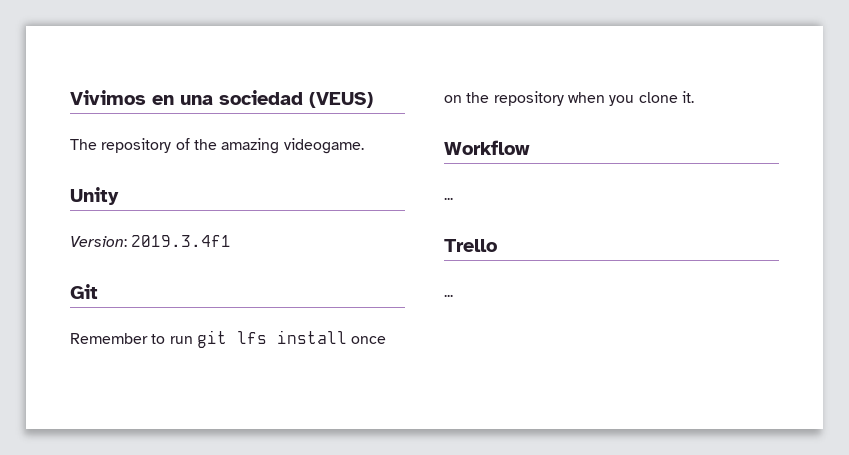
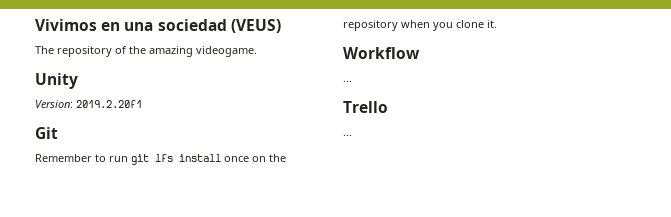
- Version: 2019.3.4f1
+ Version: 2019.2.20f1

